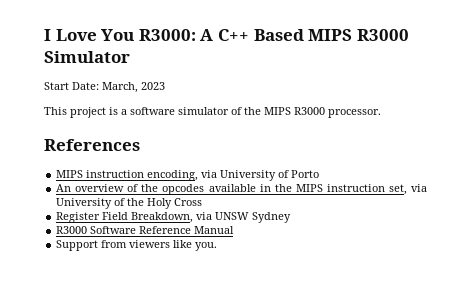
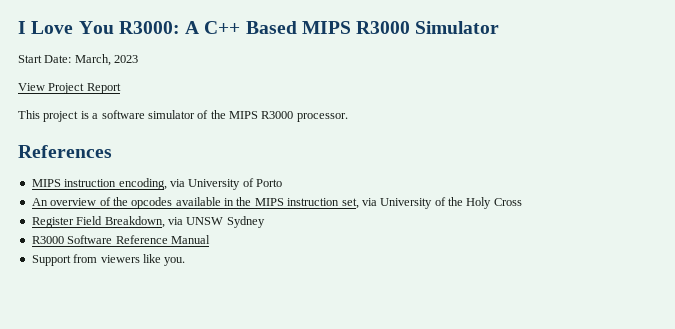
+ View Project Report

